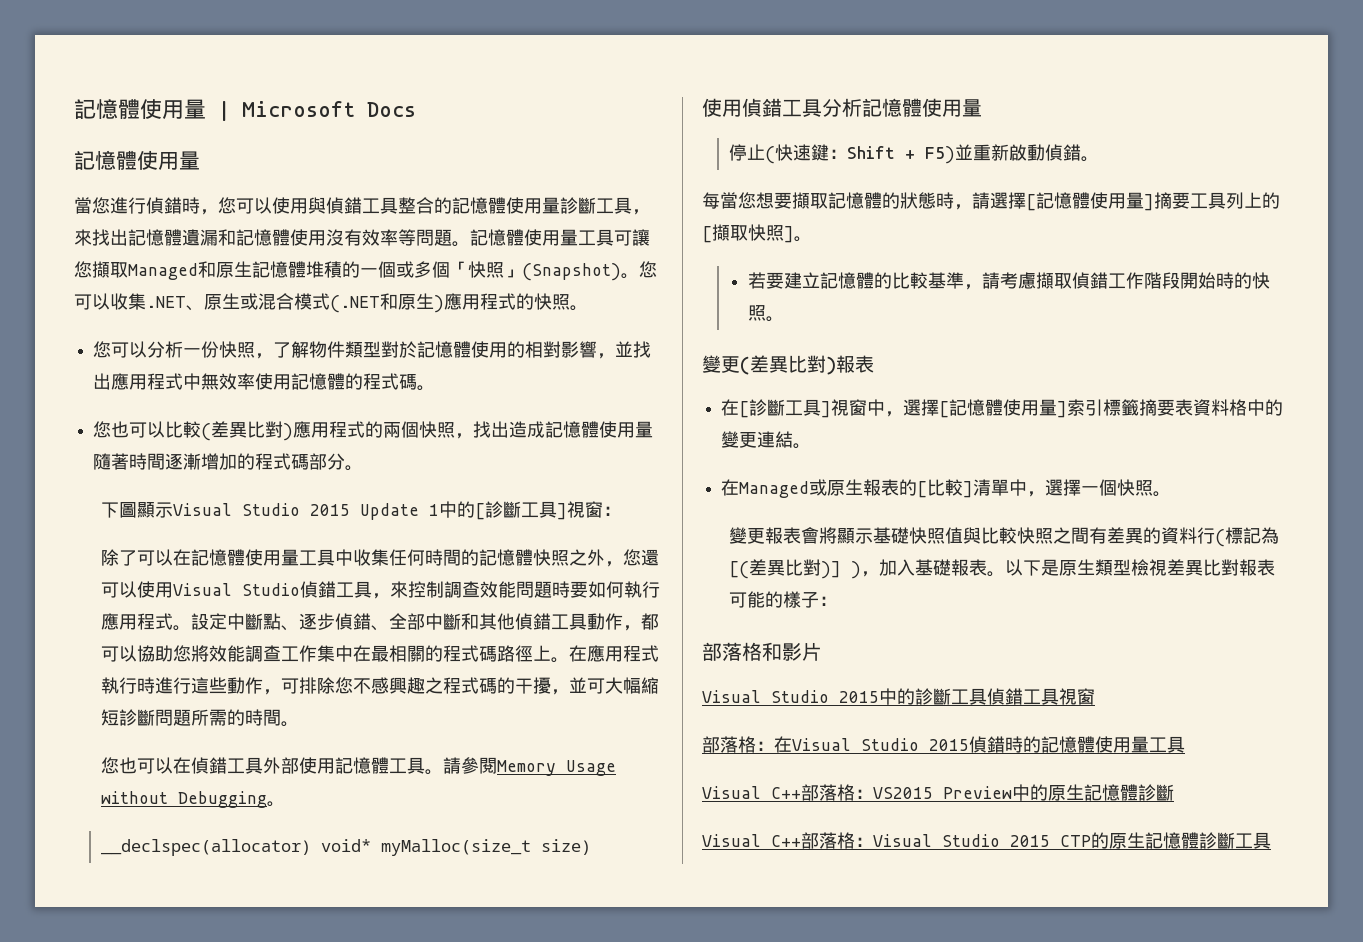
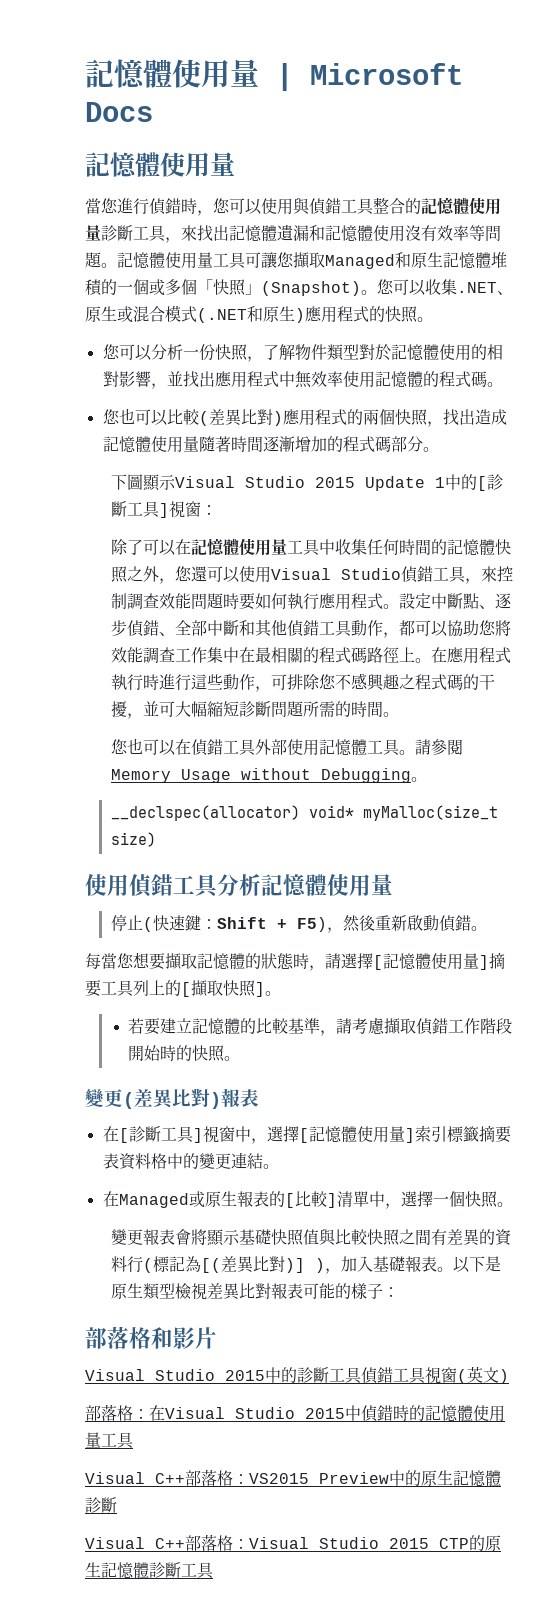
- 停止(快速鍵：Shift + F5)並重新啟動偵錯。
+ 停止(快速鍵：Shift + F5)，然後重新啟動偵錯。
- Visual Studio 2015中的診斷工具偵錯工具視窗
+ Visual Studio 2015中的診斷工具偵錯工具視窗(英文)
- 部落格：在Visual Studio 2015偵錯時的記憶體使用量工具
+ 部落格：在Visual Studio 2015中偵錯時的記憶體使用量工具

